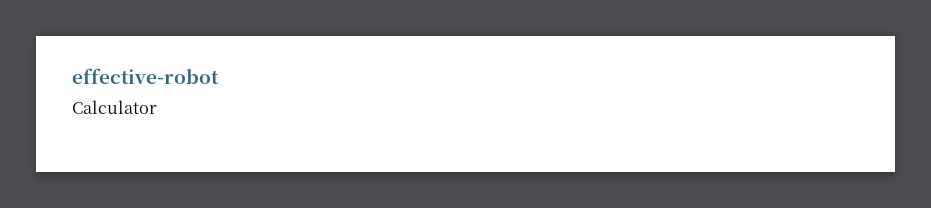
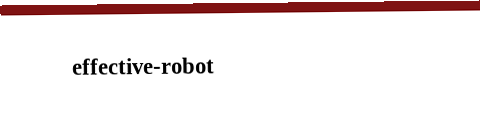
- Calculator

